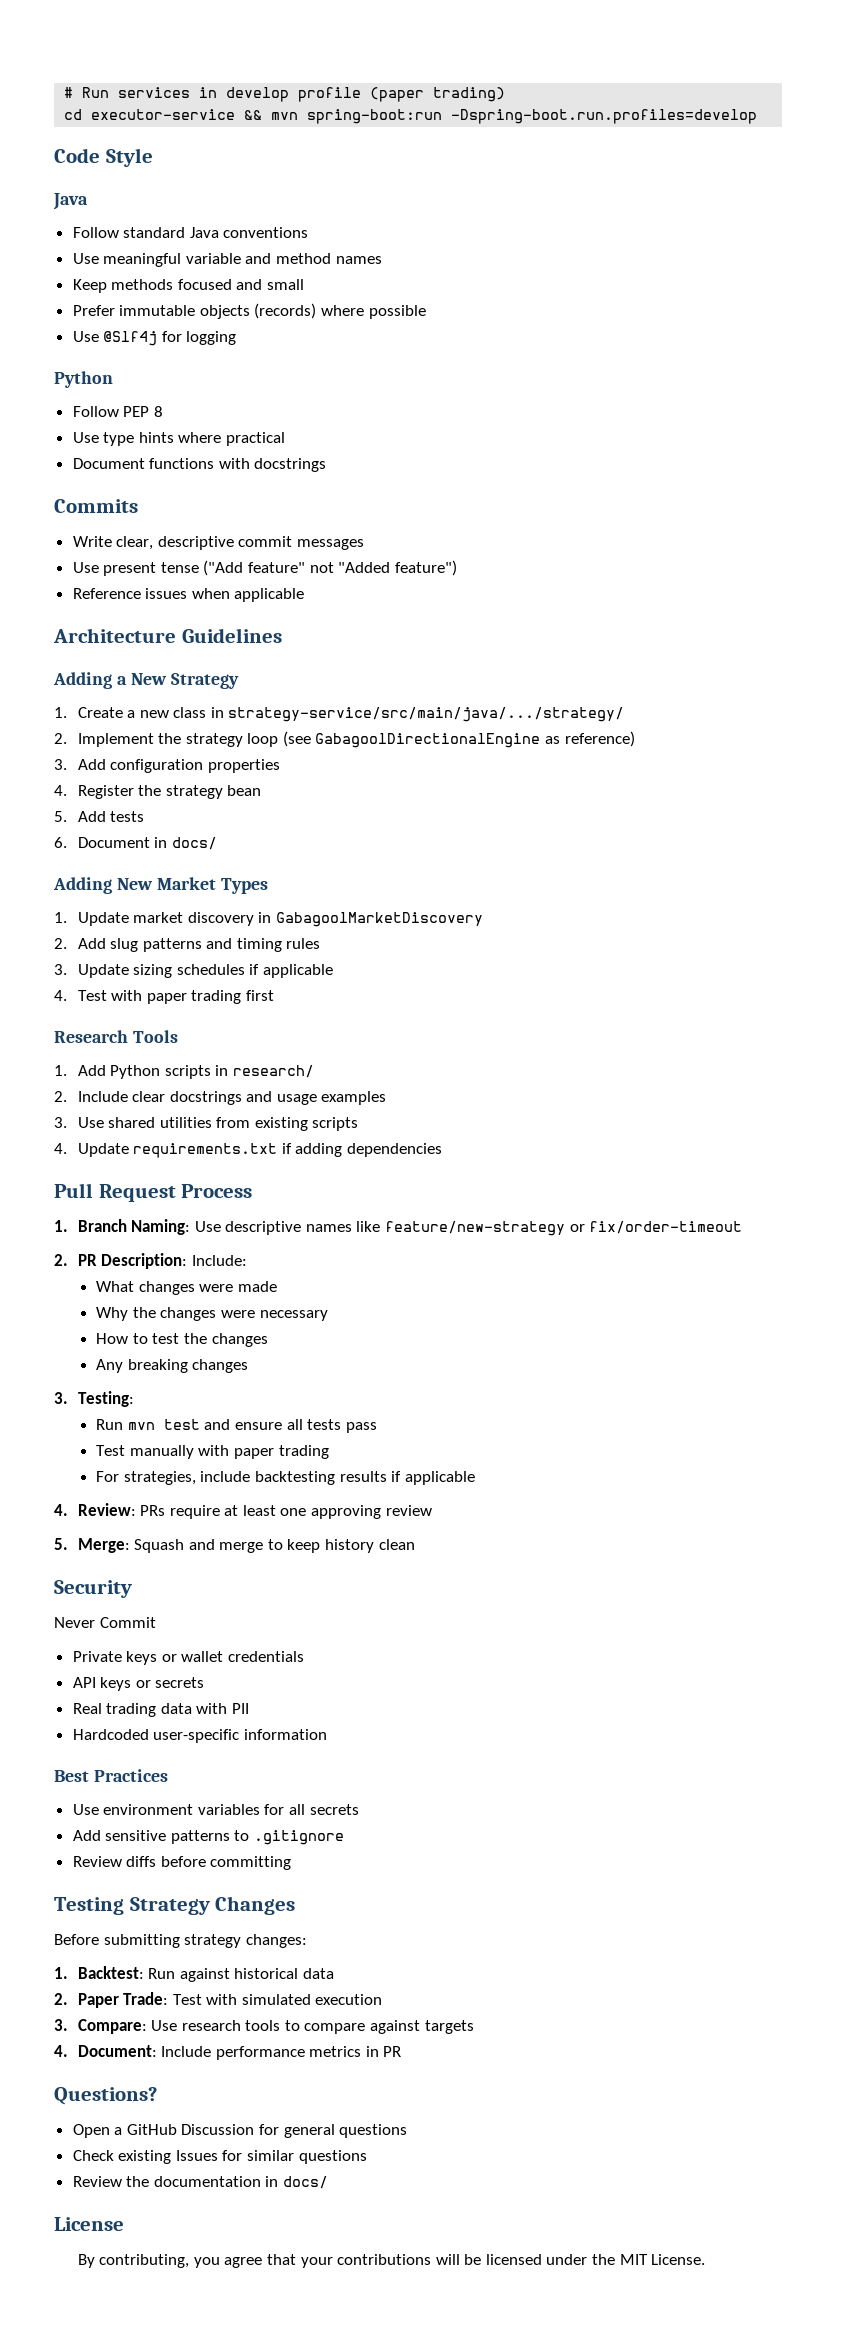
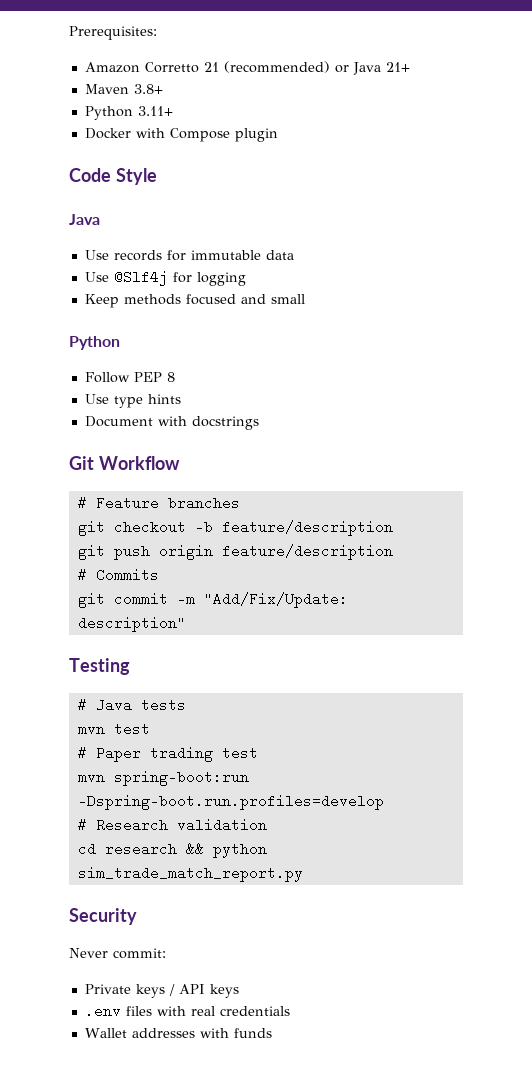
- # Run services in develop profile (paper trading)
- cd executor-service && mvn spring-boot:run -Dspring-boot.run.profiles=develop
+ Prerequisites:
+ Amazon Corretto 21 (recommended) or Java 21+
+ Maven 3.8+
+ Python 3.11+
+ Docker with Compose plugin
  Code Style
  Java
- Follow standard Java conventions
- Use meaningful variable and method names
+ Use records for immutable data
+ Use @Slf4j for logging
- Prefer immutable objects (records) where possible
- Use @Slf4j for logging
- Use type hints where practical
- Document functions with docstrings
+ Use type hints
+ Document with docstrings
- Commits
- Write clear, descriptive commit messages
- Use present tense ("Add feature" not "Added feature")
- Reference issues when applicable
- Architecture Guidelines
- Adding a New Strategy
- 1. Create a new class in strategy-service/src/main/java/.../strategy/
- 2. Implement the strategy loop (see GabagoolDirectionalEngine as reference)
- 3. Add configuration properties
- 4. Register the strategy bean
- 5. Add tests
- 6. Document in docs/
- Adding New Market Types
- 1. Update market discovery in GabagoolMarketDiscovery
- 2. Add slug patterns and timing rules
- 3. Update sizing schedules if applicable
- 4. Test with paper trading first
- Research Tools
- 1. Add Python scripts in research/
- 2. Include clear docstrings and usage examples
- 3. Use shared utilities from existing scripts
- 4. Update requirements.txt if adding dependencies
- Pull Request Process
- 1. Branch Naming: Use descriptive names like feature/new-strategy or fix/order-timeout
- 2. PR Description: Include:
- What changes were made
- Why the changes were necessary
- How to test the changes
- Any breaking changes
- 3. Testing:
- Run mvn test and ensure all tests pass
- Test manually with paper trading
- For strategies, include backtesting results if applicable
- 4. Review: PRs require at least one approving review
- 5. Merge: Squash and merge to keep history clean
+ Git Workflow
+ # Feature branches
+ git checkout -b feature/description
+ git push origin feature/description
+ # Commits
+ git commit -m "Add/Fix/Update: description"
+ Testing
+ # Java tests
+ mvn test
+ # Paper trading test
+ mvn spring-boot:run -Dspring-boot.run.profiles=develop
+ # Research validation
+ cd research && python sim_trade_match_report.py
- Never Commit
+ Never commit:
- Private keys or wallet credentials
- API keys or secrets
- Real trading data with PII
- Hardcoded user-specific information
- Best Practices
- Use environment variables for all secrets
- Add sensitive patterns to .gitignore
- Review diffs before committing
- Testing Strategy Changes
- Before submitting strategy changes:
- 1. Backtest: Run against historical data
- 2. Paper Trade: Test with simulated execution
- 3. Compare: Use research tools to compare against targets
- 4. Document: Include performance metrics in PR
- Questions?
- Open a GitHub Discussion for general questions
- Check existing Issues for similar questions
- Review the documentation in docs/
- License
- By contributing, you agree that your contributions will be licensed under the MIT License.
+ Private keys / API keys
+ .env files with real credentials
+ Wallet addresses with funds

